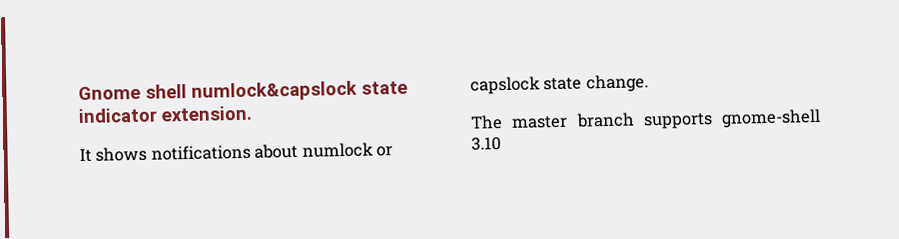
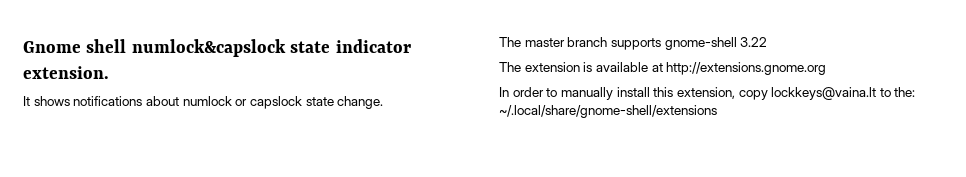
- The master branch supports gnome-shell 3.10
+ The master branch supports gnome-shell 3.22
+ The extension is available at http://extensions.gnome.org
+ In order to manually install this extension, copy lockkeys@vaina.lt to the: ~/.local/share/gnome-shell/extensions

